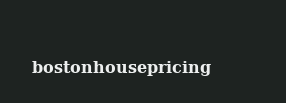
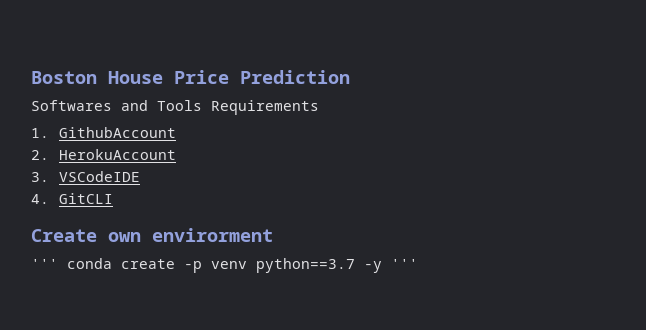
- bostonhousepricing
+ Boston House Price Prediction
+ Softwares and Tools Requirements
+ 1. GithubAccount
+ 2. HerokuAccount
+ 3. VSCodeIDE
+ 4. GitCLI
+ Create own envirorment
+ ''' conda create -p venv python==3.7 -y '''

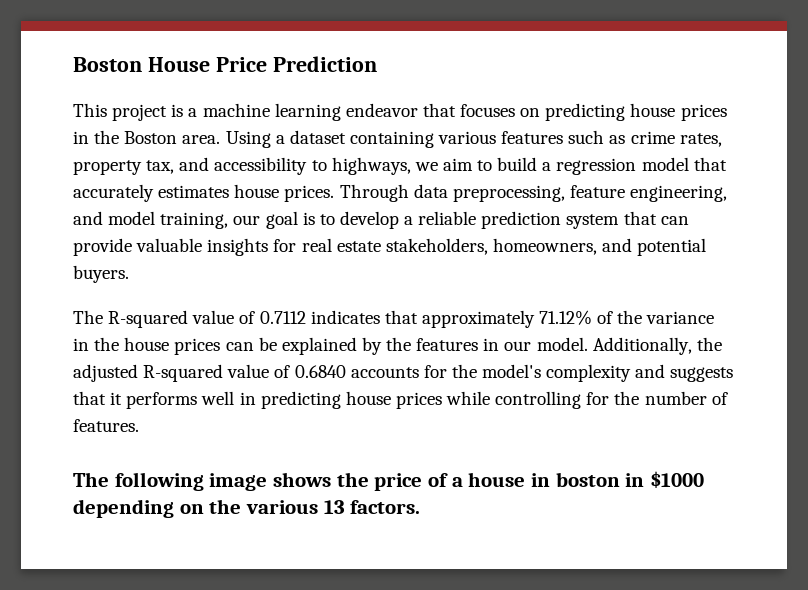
- Softwares and Tools Requirements
- 1. GithubAccount
- 2. HerokuAccount
- 3. VSCodeIDE
- 4. GitCLI
- Create own envirorment
- ''' conda create -p venv python==3.7 -y '''
+ This project is a machine learning endeavor that focuses on predicting house prices in the Boston area. Using a dataset containing various features such as crime rates, property tax, and accessibility to highways, we aim to build a regression model that accurately estimates house prices. Through data preprocessing, feature engineering, and model training, our goal is to develop a reliable prediction system that can provide valuable insights for real estate stakeholders, homeowners, and potential buyers.
+ The R-squared value of 0.7112 indicates that approximately 71.12% of the variance in the house prices can be explained by the features in our model. Additionally, the adjusted R-squared value of 0.6840 accounts for the model's complexity and suggests that it performs well in predicting house prices while controlling for the number of features.
+ The following image shows the price of a house in boston in $1000 depending on the various 13 factors.

